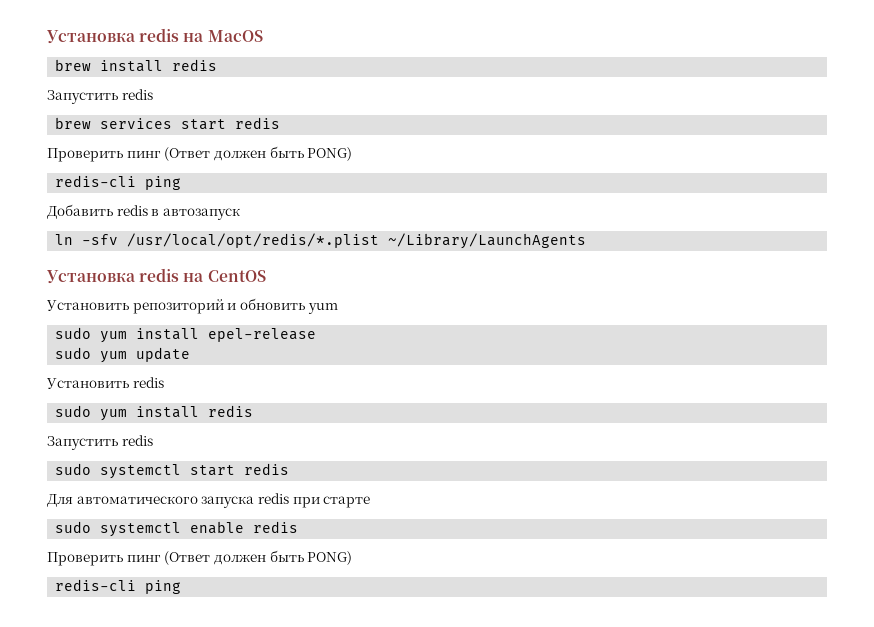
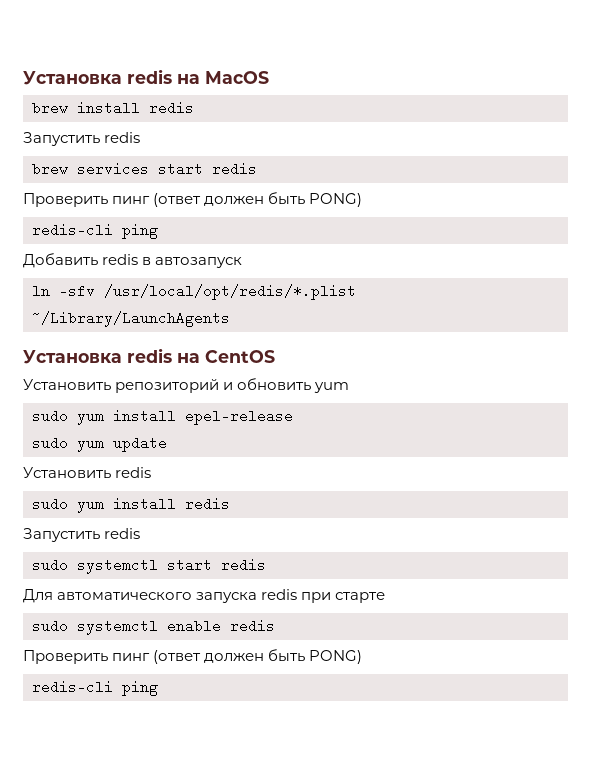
  brew services start redis
- Проверить пинг (Ответ должен быть PONG)
+ Проверить пинг (ответ должен быть PONG)
  sudo systemctl enable redis
- Проверить пинг (Ответ должен быть PONG)
+ Проверить пинг (ответ должен быть PONG)

